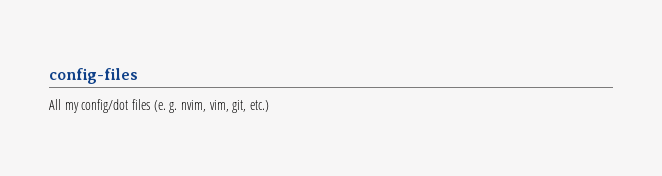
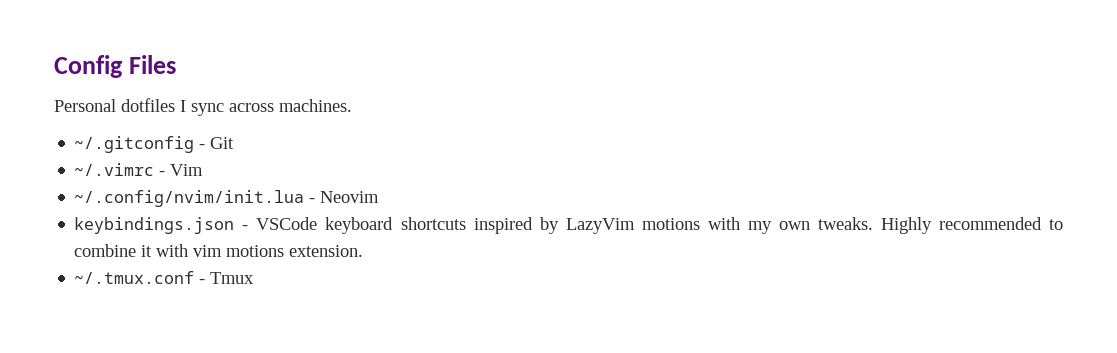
- config-files
- All my config/dot files (e. g. nvim, vim, git, etc.)
+ Config Files
+ Personal dotfiles I sync across machines.
+ ~/.gitconfig - Git
+ ~/.vimrc - Vim
+ ~/.config/nvim/init.lua - Neovim
+ keybindings.json - VSCode keyboard shortcuts inspired by LazyVim motions with my own tweaks. Highly recommended to combine it with vim motions extension.
+ ~/.tmux.conf - Tmux

